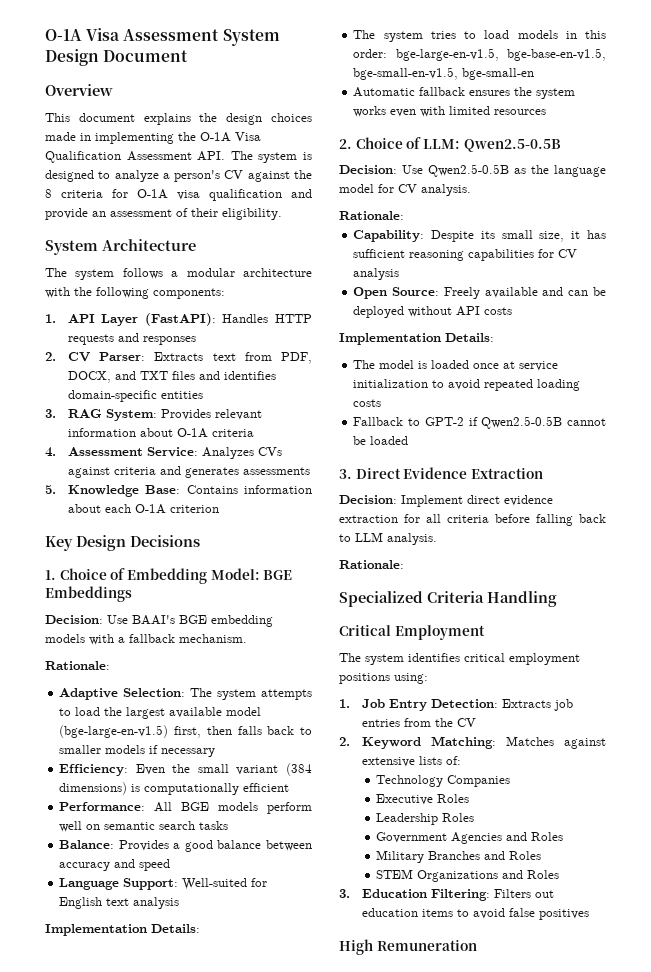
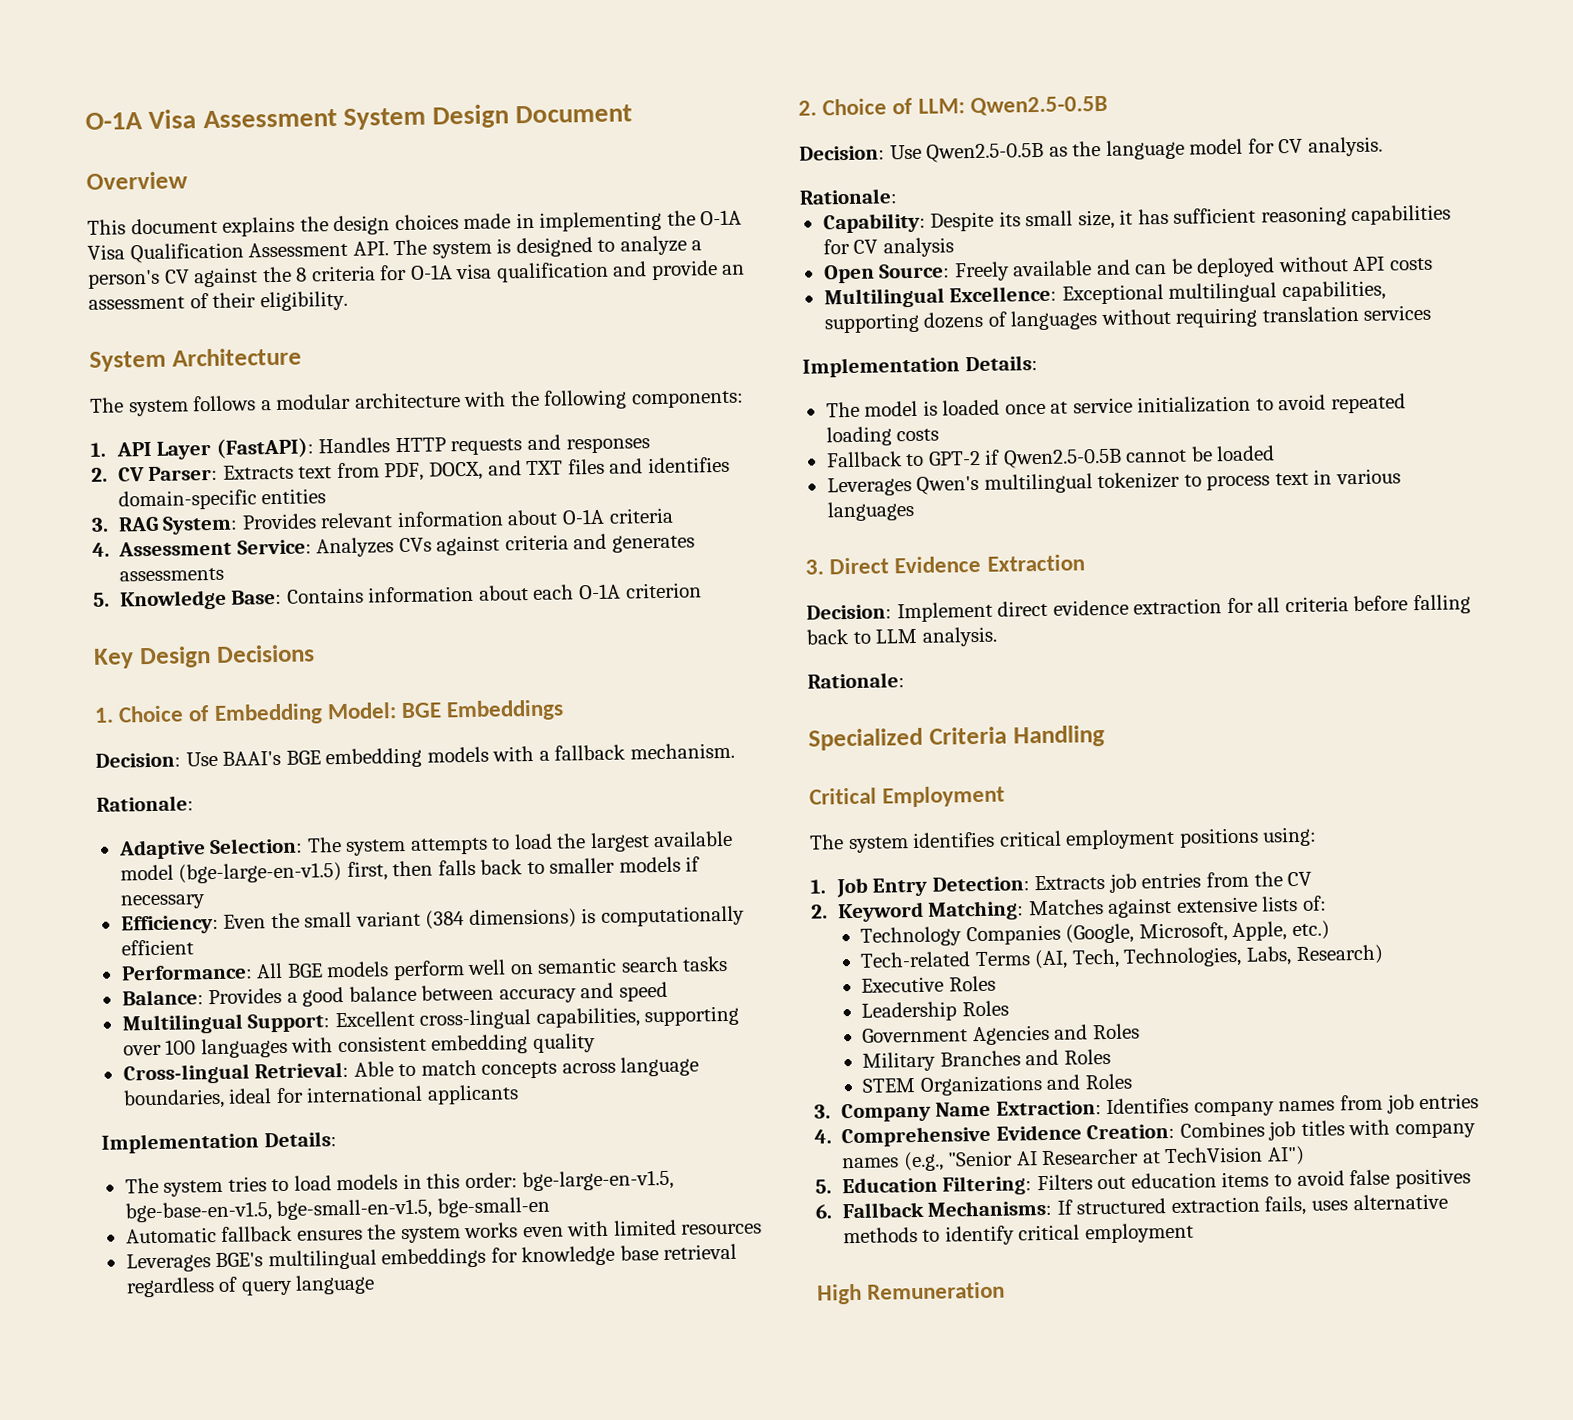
- Language Support: Well-suited for English text analysis
+ Multilingual Support: Excellent cross-lingual capabilities, supporting over 100 languages with consistent embedding quality
+ Cross-lingual Retrieval: Able to match concepts across language boundaries, ideal for international applicants
+ Leverages BGE's multilingual embeddings for knowledge base retrieval regardless of query language
+ Multilingual Excellence: Exceptional multilingual capabilities, supporting dozens of languages without requiring translation services
+ Leverages Qwen's multilingual tokenizer to process text in various languages
- Technology Companies
+ Technology Companies (Google, Microsoft, Apple, etc.)
+ Tech-related Terms (AI, Tech, Technologies, Labs, Research)
- 3. Education Filtering: Filters out education items to avoid false positives
+ 3. Company Name Extraction: Identifies company names from job entries
+ 4. Comprehensive Evidence Creation: Combines job titles with company names (e.g., "Senior AI Researcher at TechVision AI")
+ 5. Education Filtering: Filters out education items to avoid false positives
+ 6. Fallback Mechanisms: If structured extraction fails, uses alternative methods to identify critical employment

